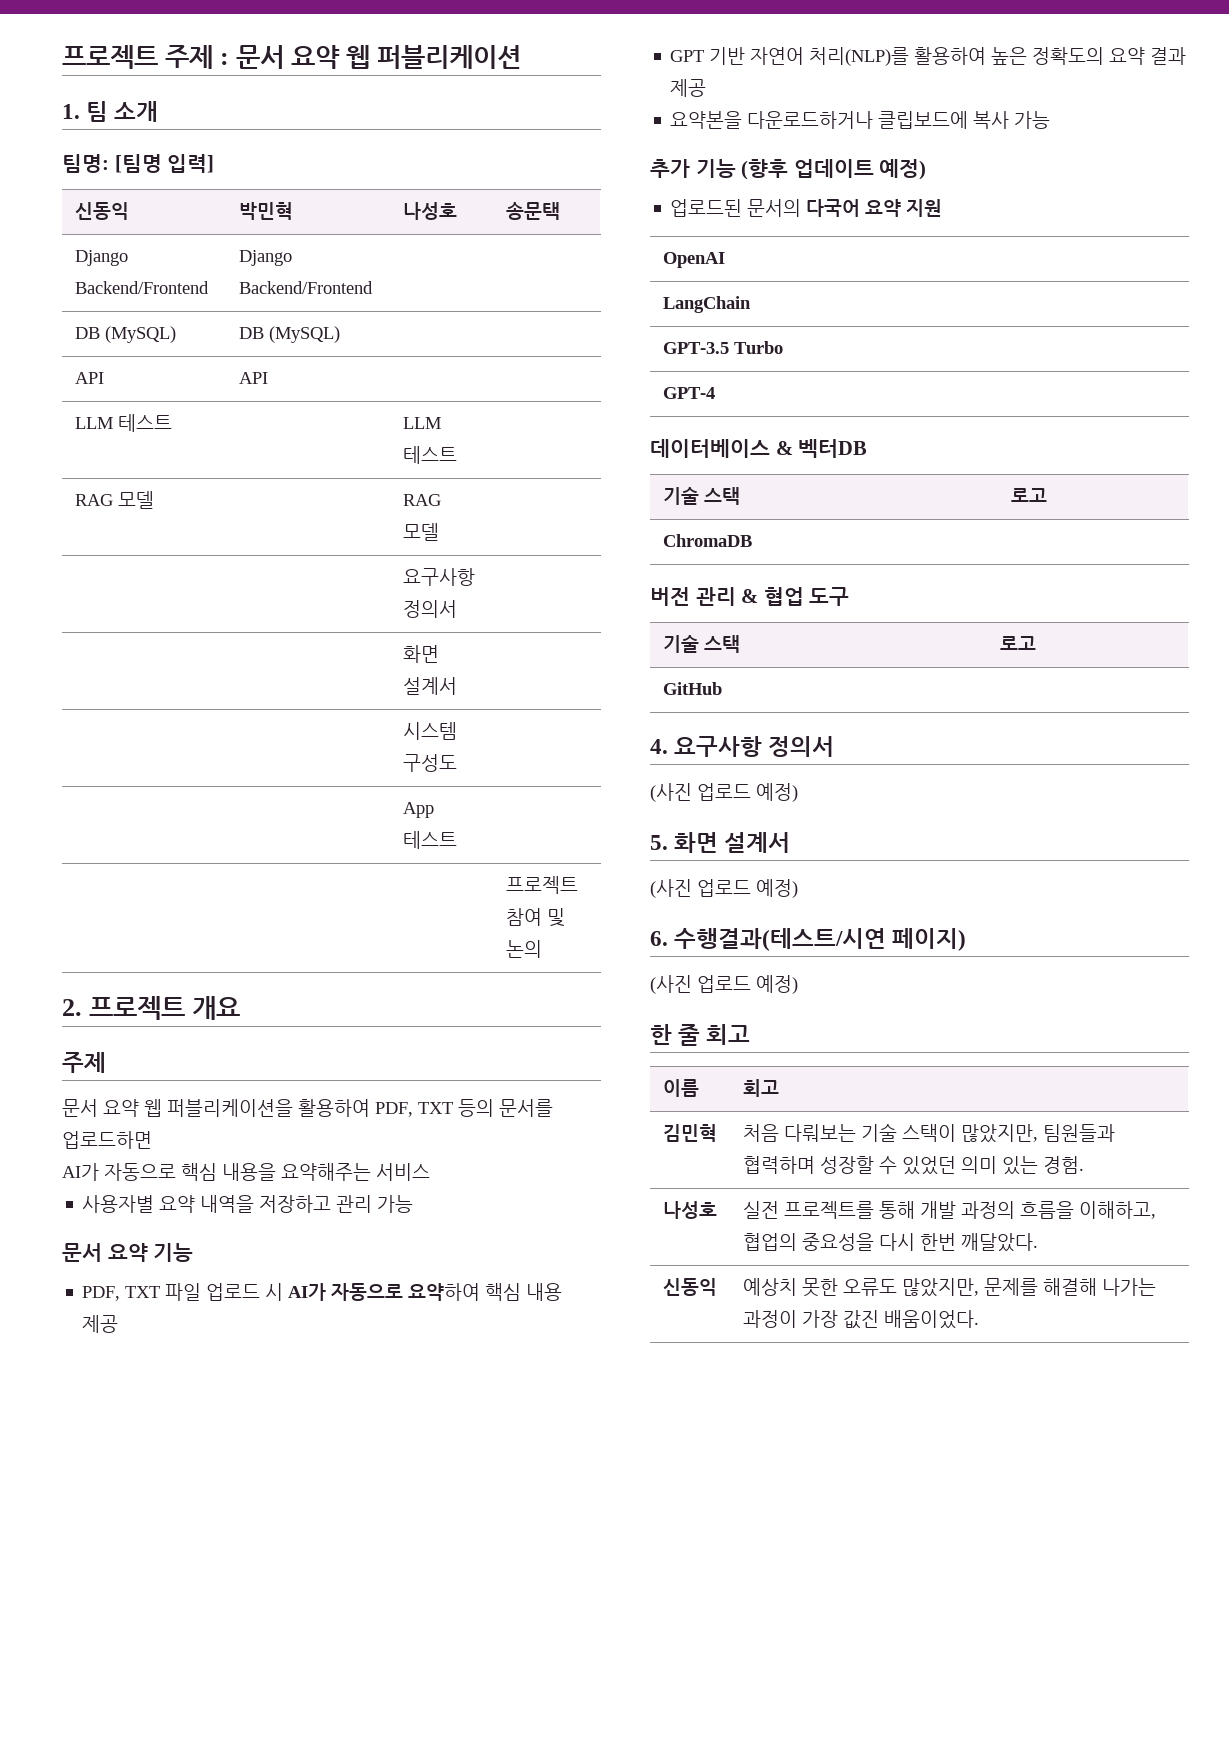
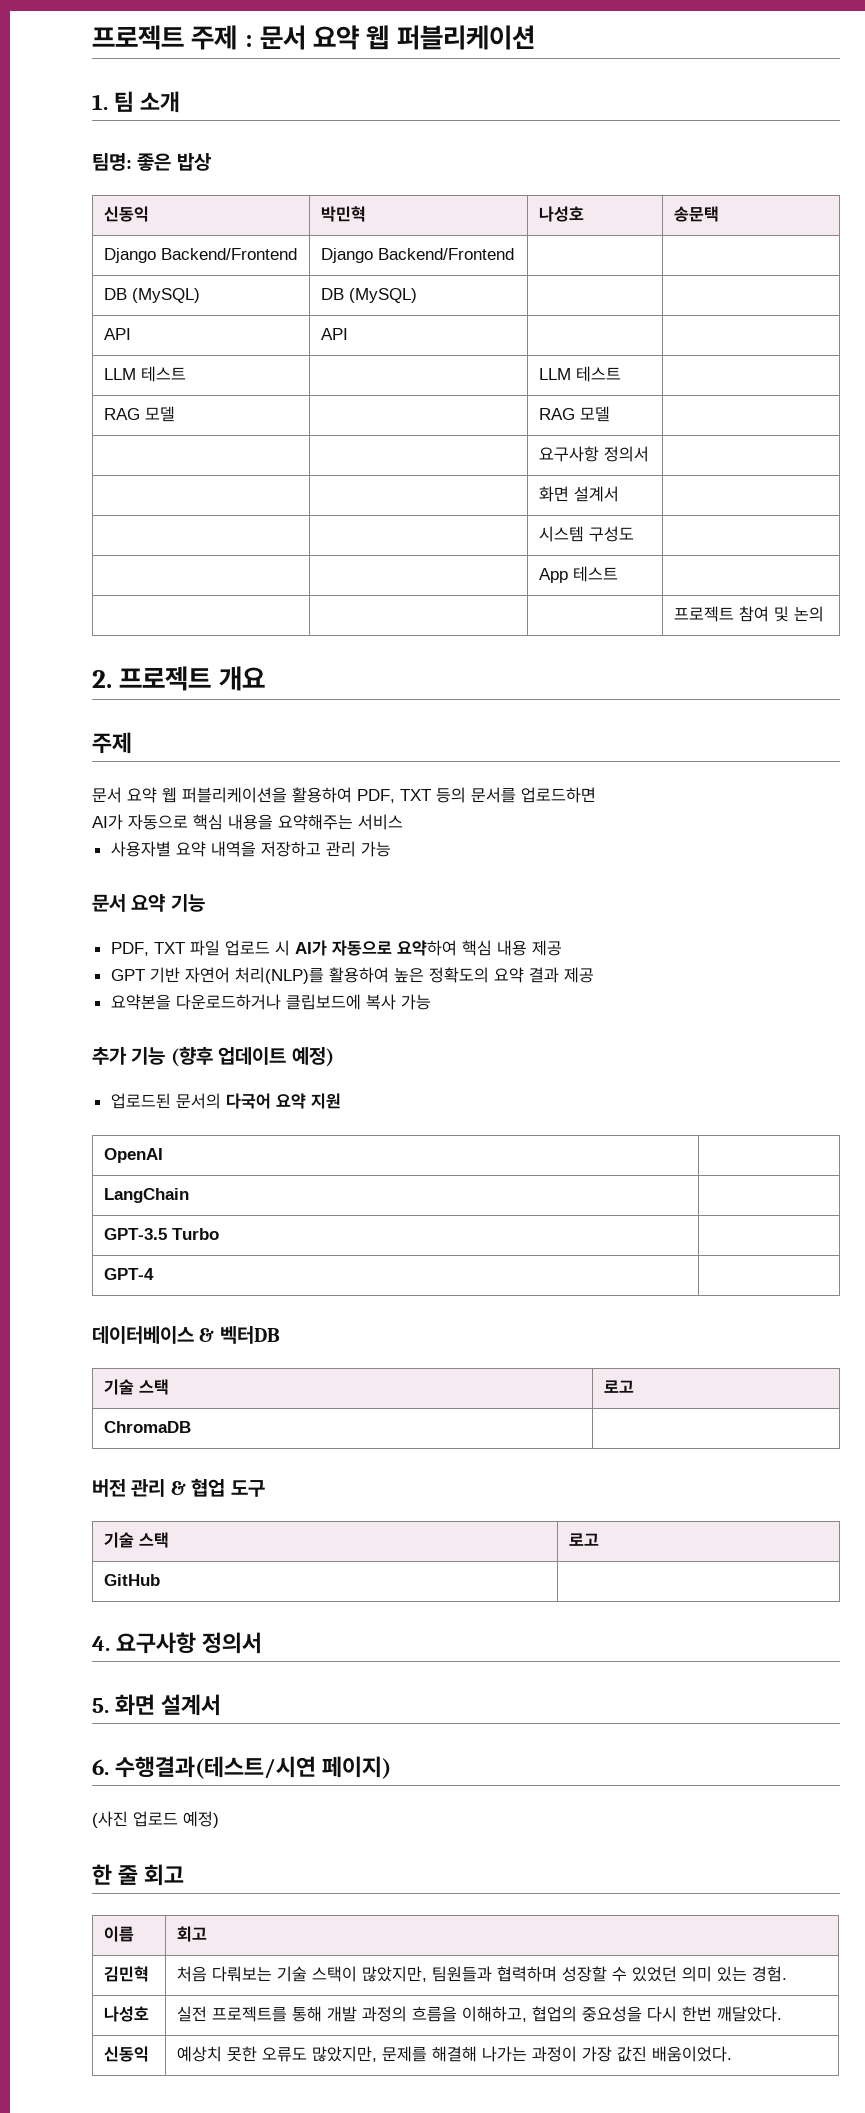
- 팀명: [팀명 입력]
+ 팀명: 좋은 밥상
  4. 요구사항 정의서
- (사진 업로드 예정)
  5. 화면 설계서
- (사진 업로드 예정)

